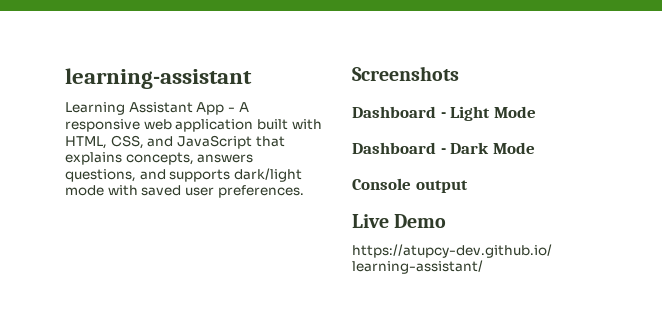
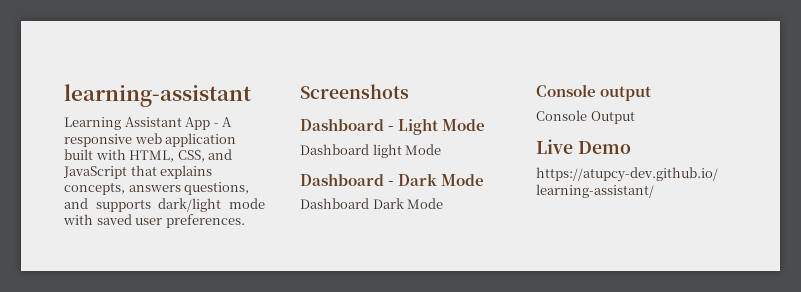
+ Dashboard light Mode
+ Dashboard Dark Mode
+ Console Output

